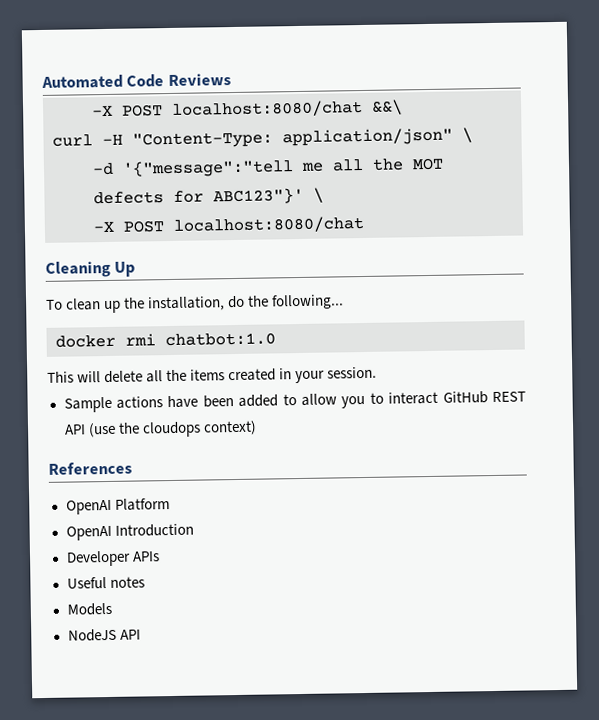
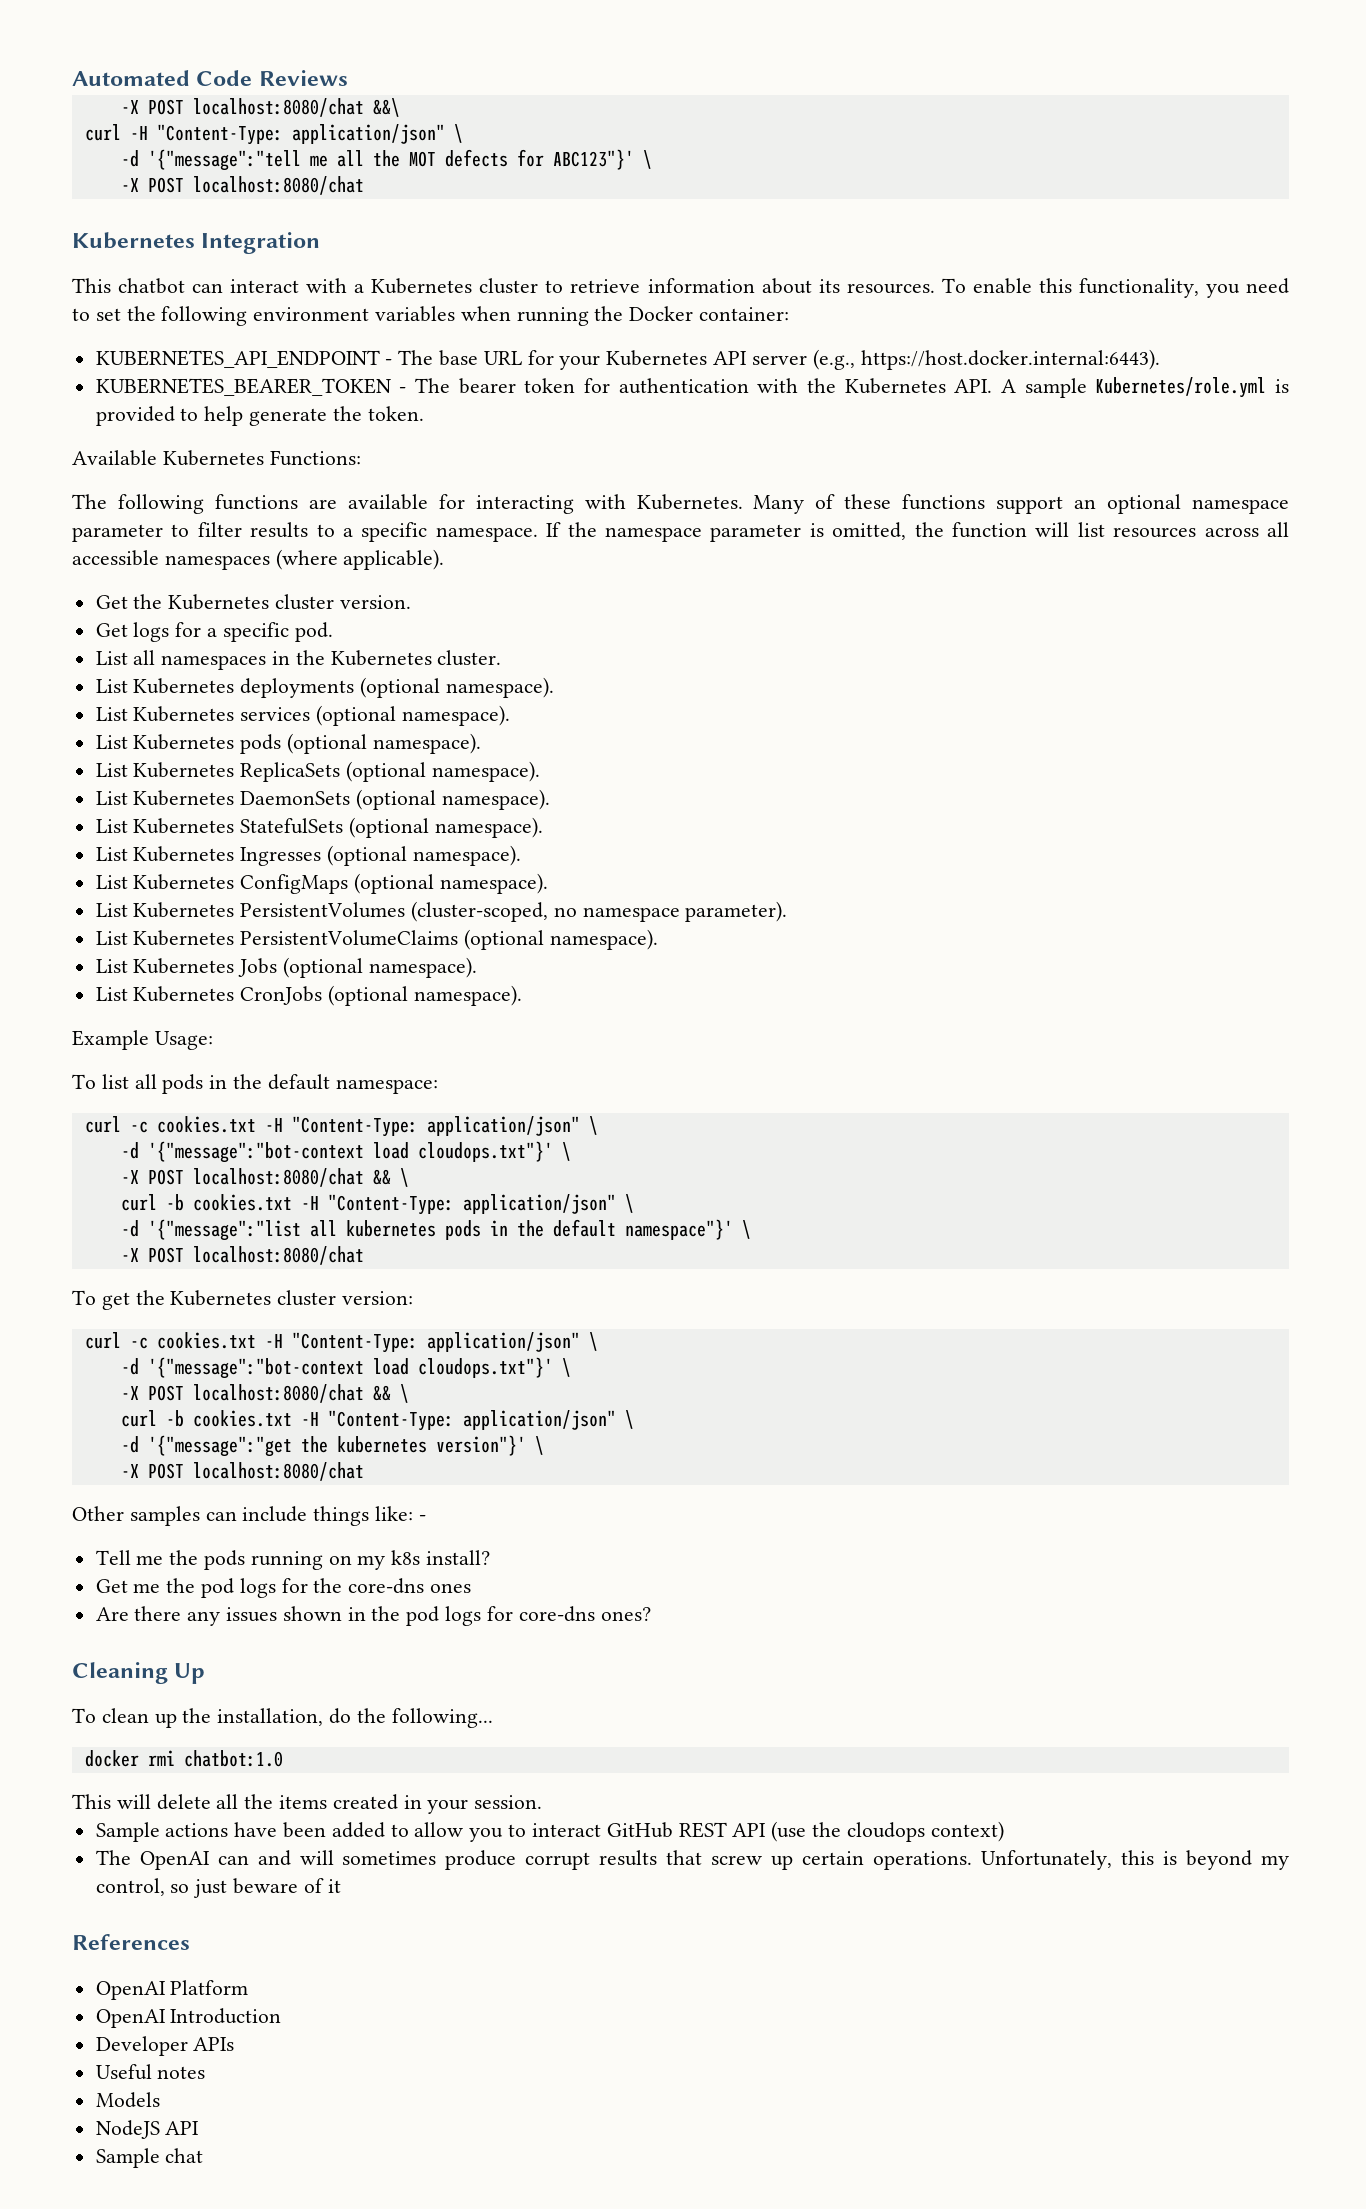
+ Kubernetes Integration
+ This chatbot can interact with a Kubernetes cluster to retrieve information about its resources. To enable this functionality, you need to set the following environment variables when running the Docker container:
+ KUBERNETES_API_ENDPOINT - The base URL for your Kubernetes API server (e.g., https://host.docker.internal:6443).
+ KUBERNETES_BEARER_TOKEN - The bearer token for authentication with the Kubernetes API. A sample Kubernetes/role.yml is provided to help generate the token.
+ Available Kubernetes Functions:
+ The following functions are available for interacting with Kubernetes. Many of these functions support an optional namespace parameter to filter results to a specific namespace. If the namespace parameter is omitted, the function will list resources across all accessible namespaces (where applicable).
+ Get the Kubernetes cluster version.
+ Get logs for a specific pod.
+ List all namespaces in the Kubernetes cluster.
+ List Kubernetes deployments (optional namespace).
+ List Kubernetes services (optional namespace).
+ List Kubernetes pods (optional namespace).
+ List Kubernetes ReplicaSets (optional namespace).
+ List Kubernetes DaemonSets (optional namespace).
+ List Kubernetes StatefulSets (optional namespace).
+ List Kubernetes Ingresses (optional namespace).
+ List Kubernetes ConfigMaps (optional namespace).
+ List Kubernetes PersistentVolumes (cluster-scoped, no namespace parameter).
+ List Kubernetes PersistentVolumeClaims (optional namespace).
+ List Kubernetes Jobs (optional namespace).
+ List Kubernetes CronJobs (optional namespace).
+ Example Usage:
+ To list all pods in the default namespace:
+ curl -c cookies.txt -H "Content-Type: application/json" \
+ -d '{"message":"bot-context load cloudops.txt"}' \
+ -X POST localhost:8080/chat && \
+ curl -b cookies.txt -H "Content-Type: application/json" \
+ -d '{"message":"list all kubernetes pods in the default namespace"}' \
+ -X POST localhost:8080/chat
+ To get the Kubernetes cluster version:
+ curl -c cookies.txt -H "Content-Type: application/json" \
+ -d '{"message":"bot-context load cloudops.txt"}' \
+ -X POST localhost:8080/chat && \
+ curl -b cookies.txt -H "Content-Type: application/json" \
+ -d '{"message":"get the kubernetes version"}' \
+ -X POST localhost:8080/chat
+ Other samples can include things like: -
+ Tell me the pods running on my k8s install?
+ Get me the pod logs for the core-dns ones
+ Are there any issues shown in the pod logs for core-dns ones?
+ The OpenAI can and will sometimes produce corrupt results that screw up certain operations. Unfortunately, this is beyond my control, so just beware of it
+ Sample chat

